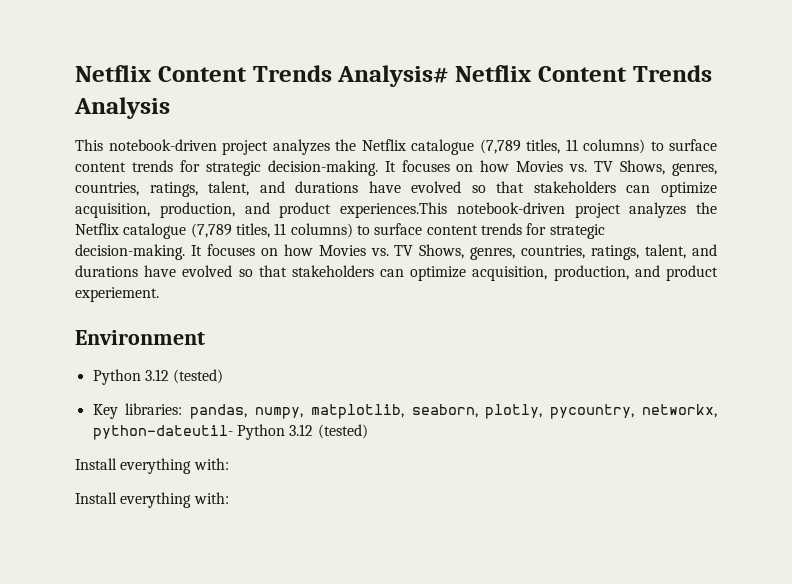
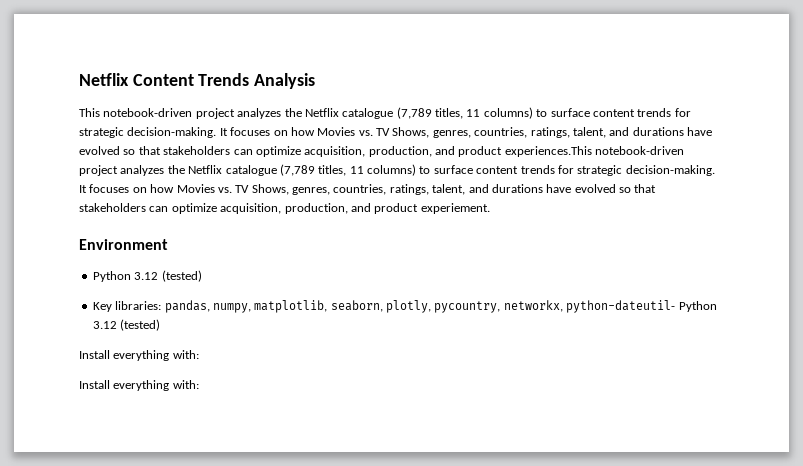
- Netflix Content Trends Analysis# Netflix Content Trends Analysis
+ Netflix Content Trends Analysis

